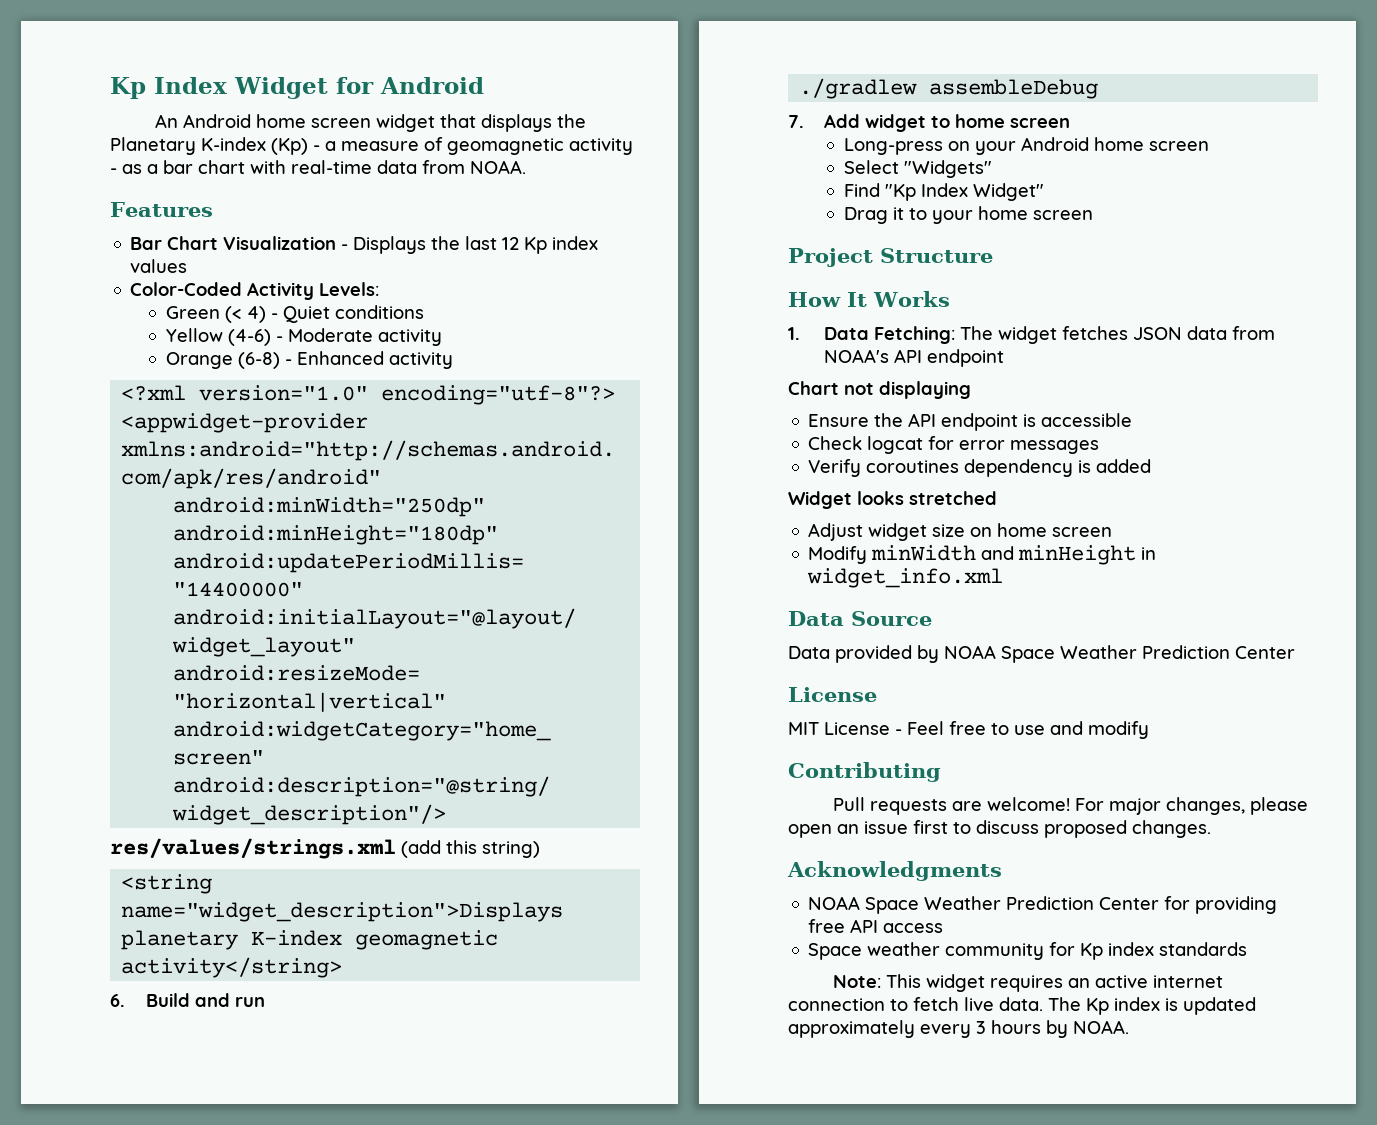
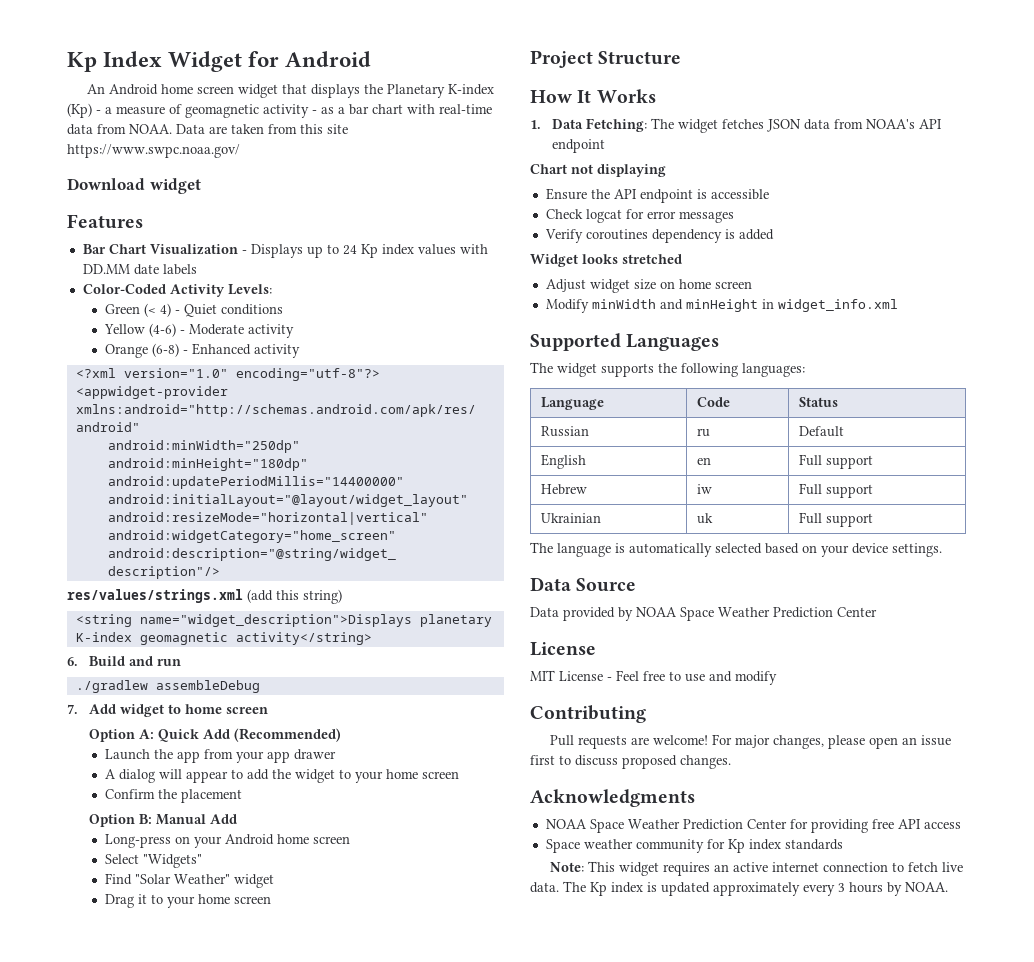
+ Data are taken from this site https://www.swpc.noaa.gov/
+ Download widget
- Bar Chart Visualization - Displays the last 12 Kp index values
+ Bar Chart Visualization - Displays up to 24 Kp index values with DD.MM date labels
+ Option A: Quick Add (Recommended)
+ Launch the app from your app drawer
+ A dialog will appear to add the widget to your home screen
+ Confirm the placement
+ Option B: Manual Add
- Find "Kp Index Widget"
+ Find "Solar Weather" widget
+ Supported Languages
+ The widget supports the following languages:
+ Language | Code | Status
+ Russian | ru | Default
+ English | en | Full support
+ Hebrew | iw | Full support
+ Ukrainian | uk | Full support
+ The language is automatically selected based on your device settings.

